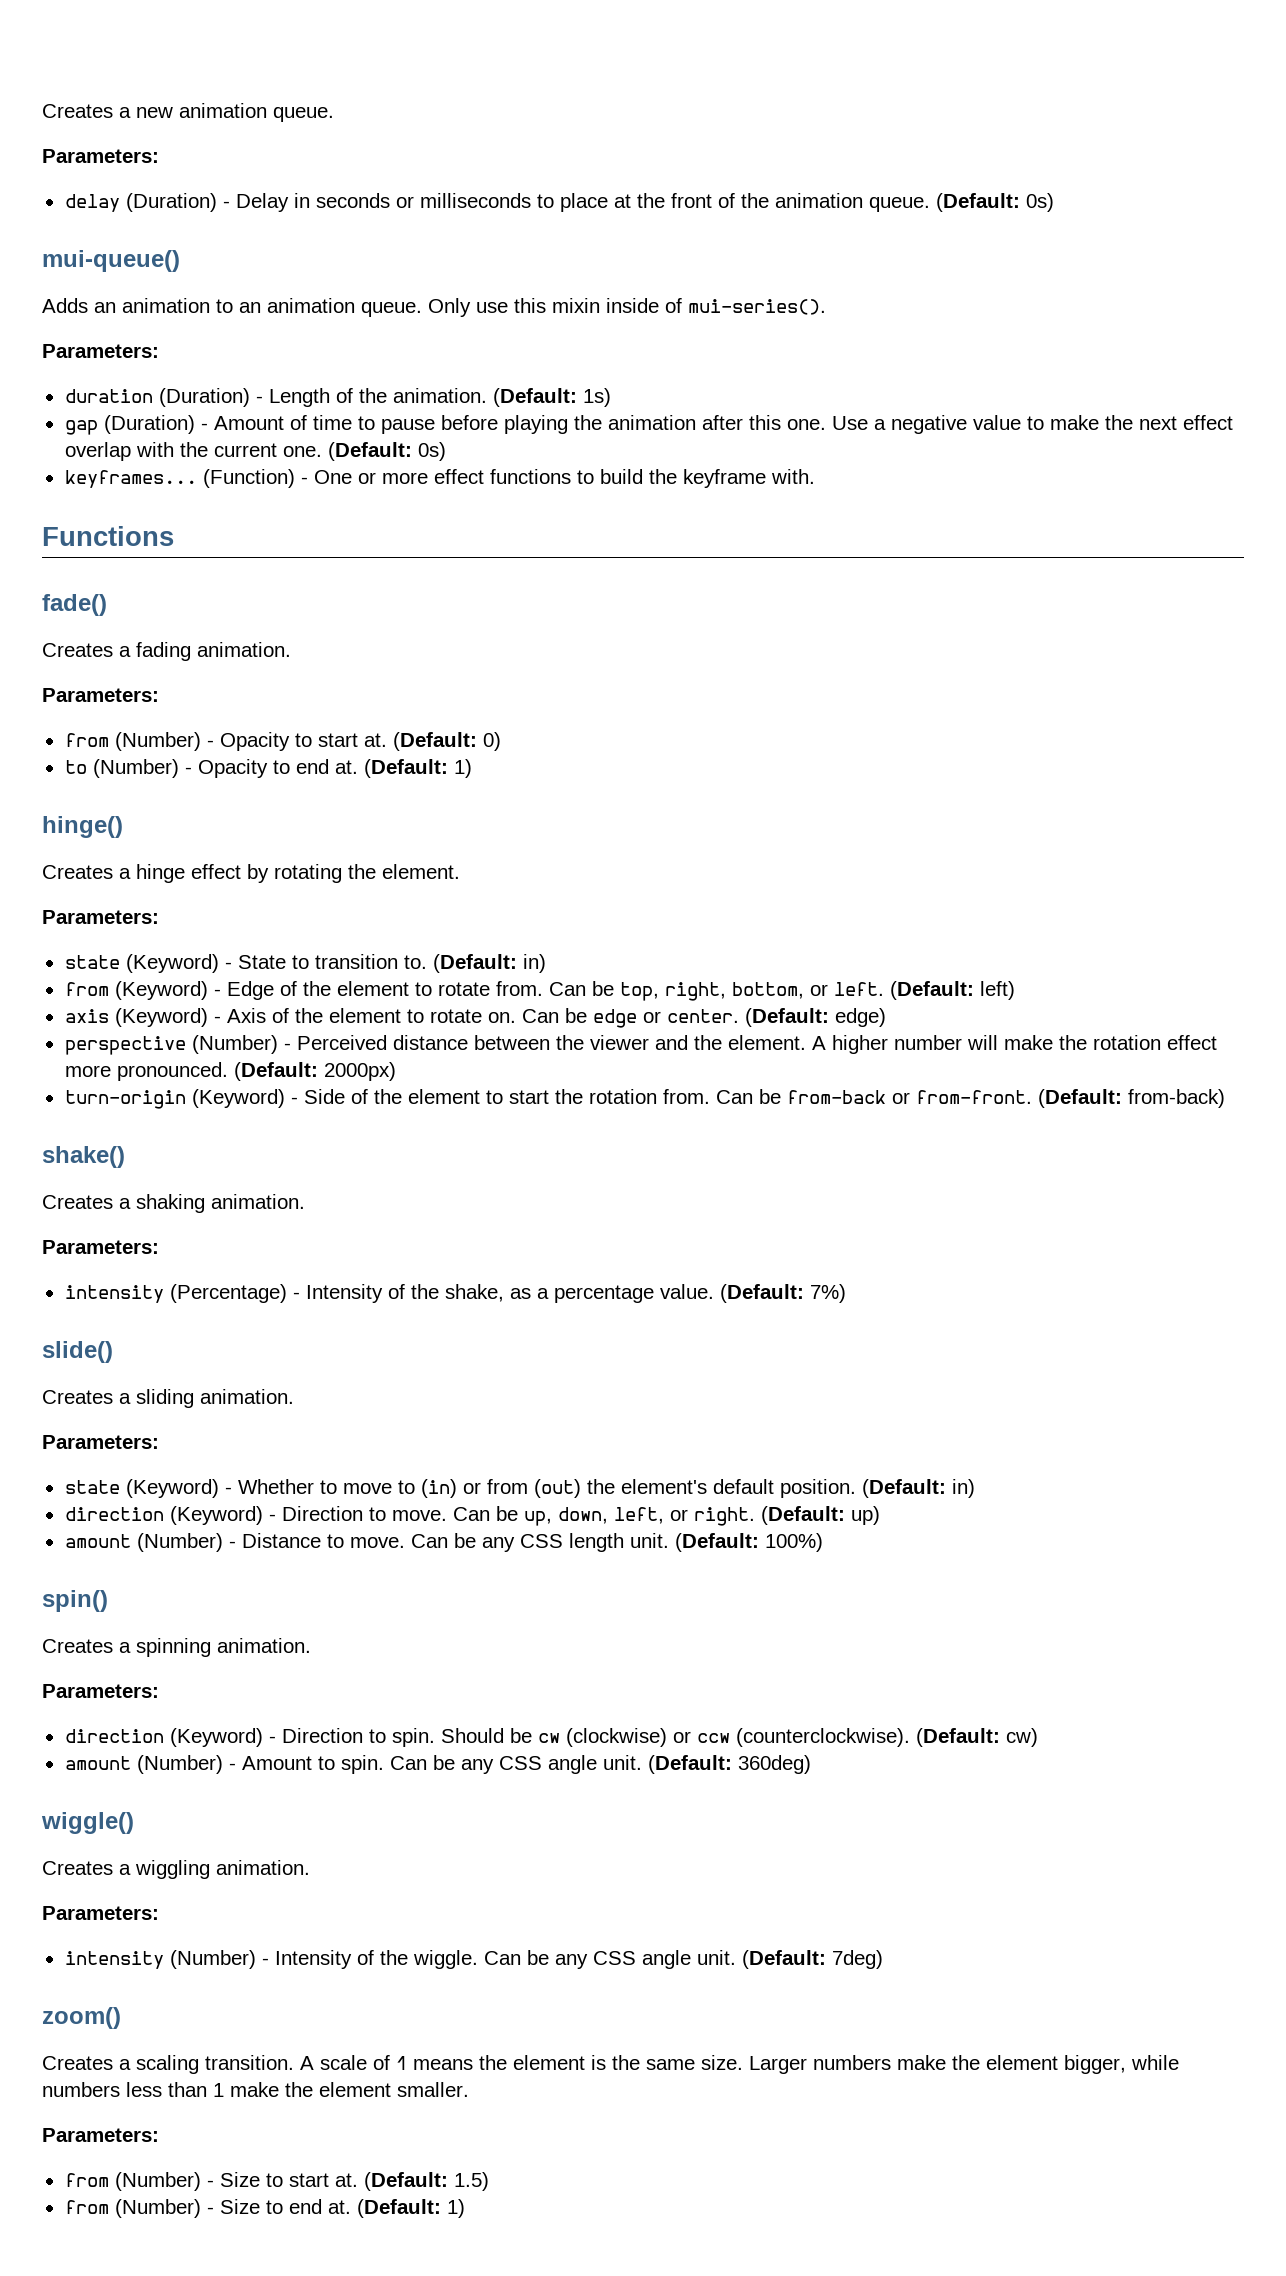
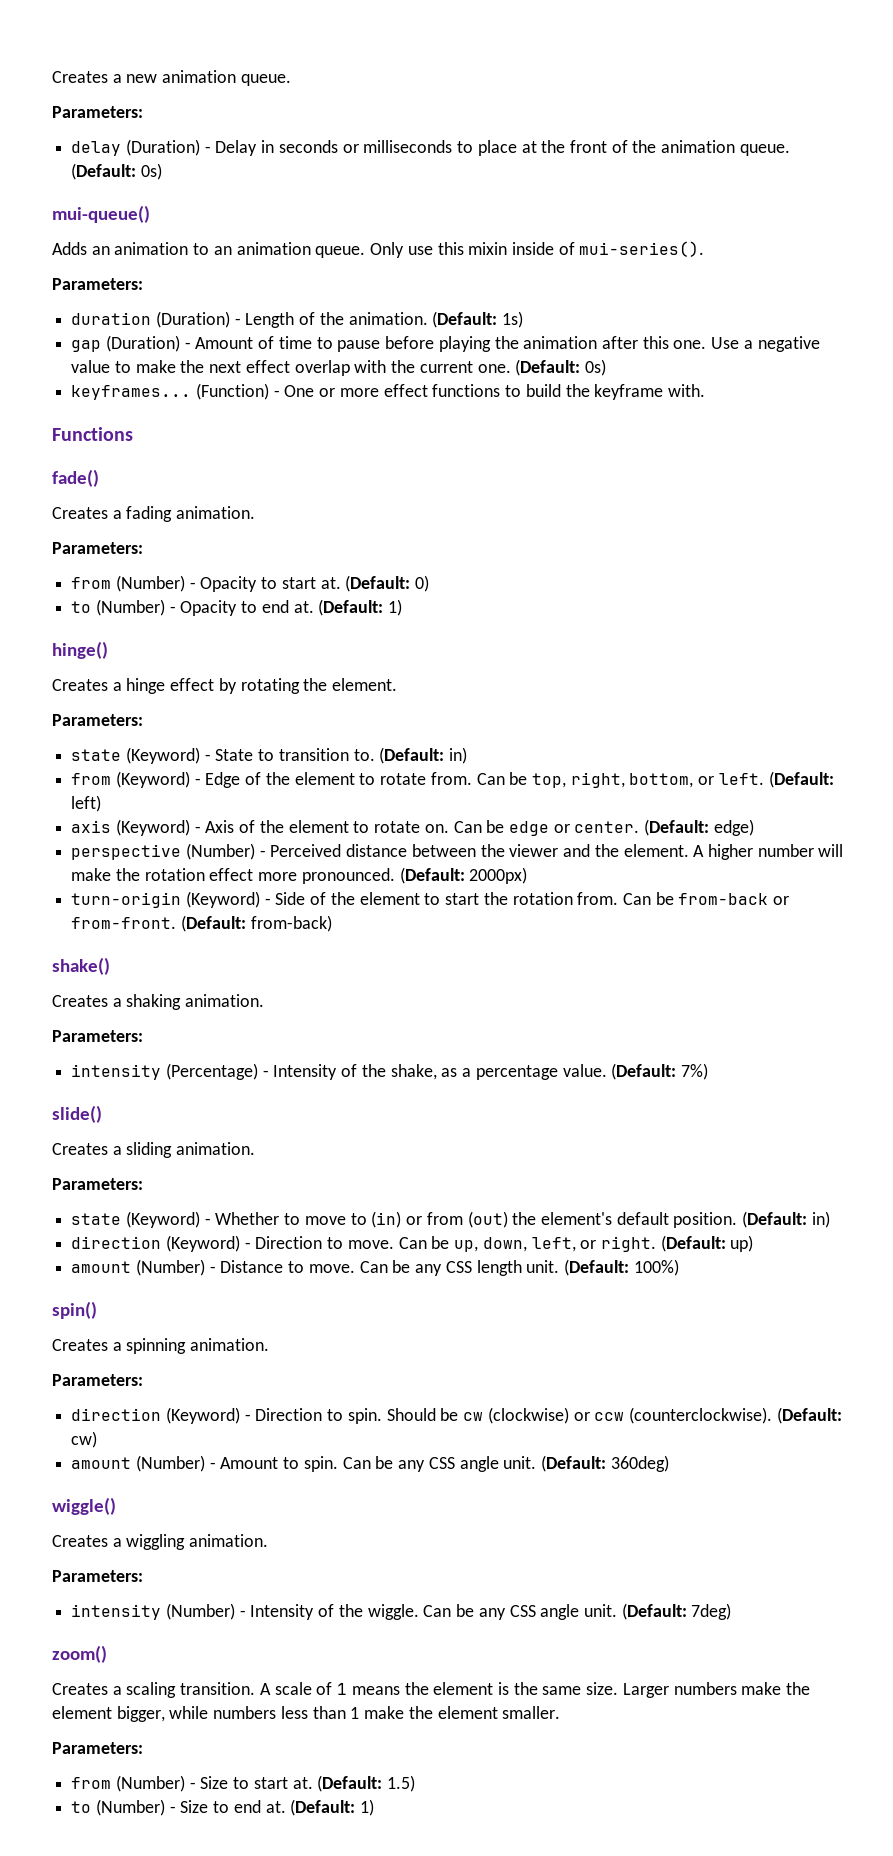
- from (Number) - Size to end at.
+ to (Number) - Size to end at.

